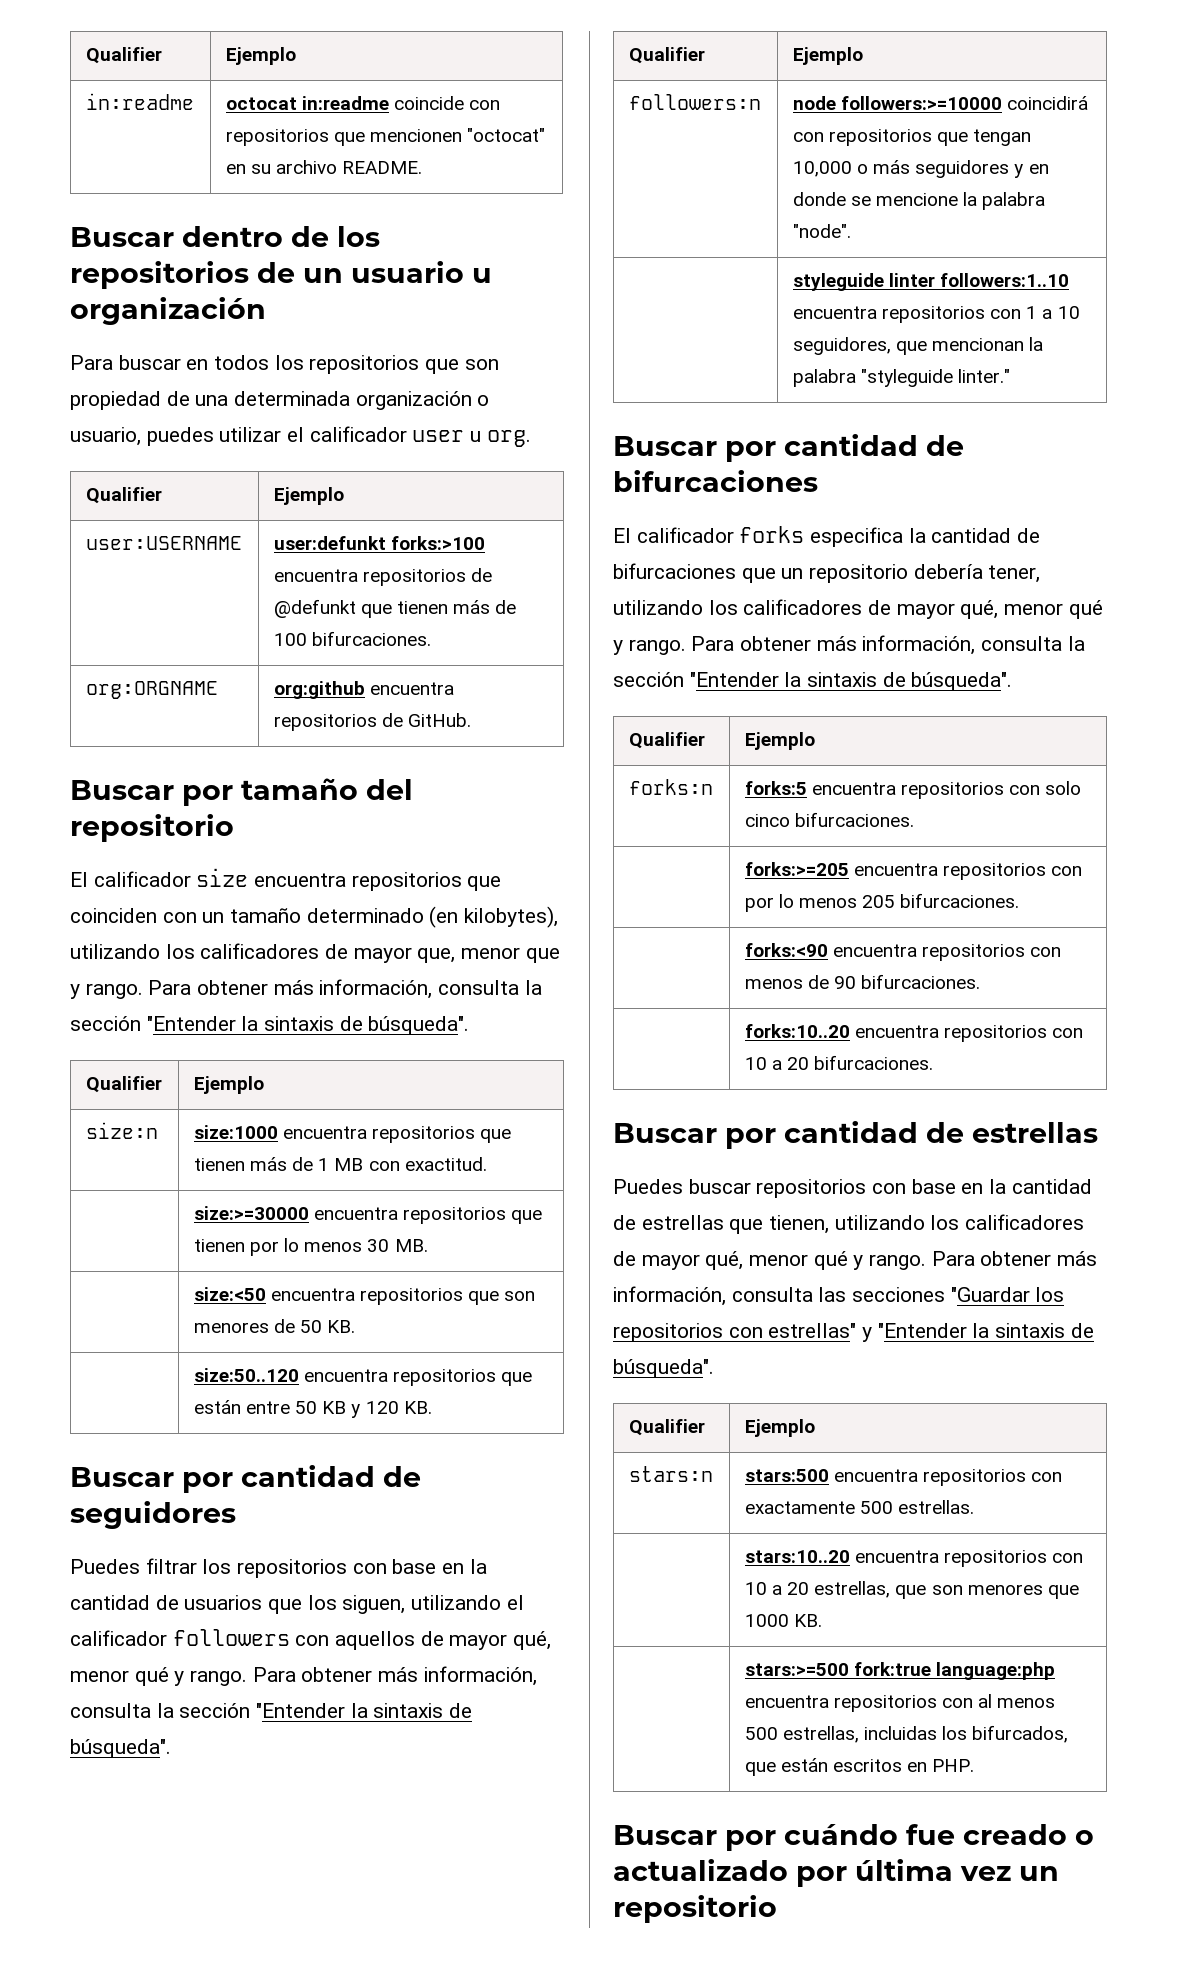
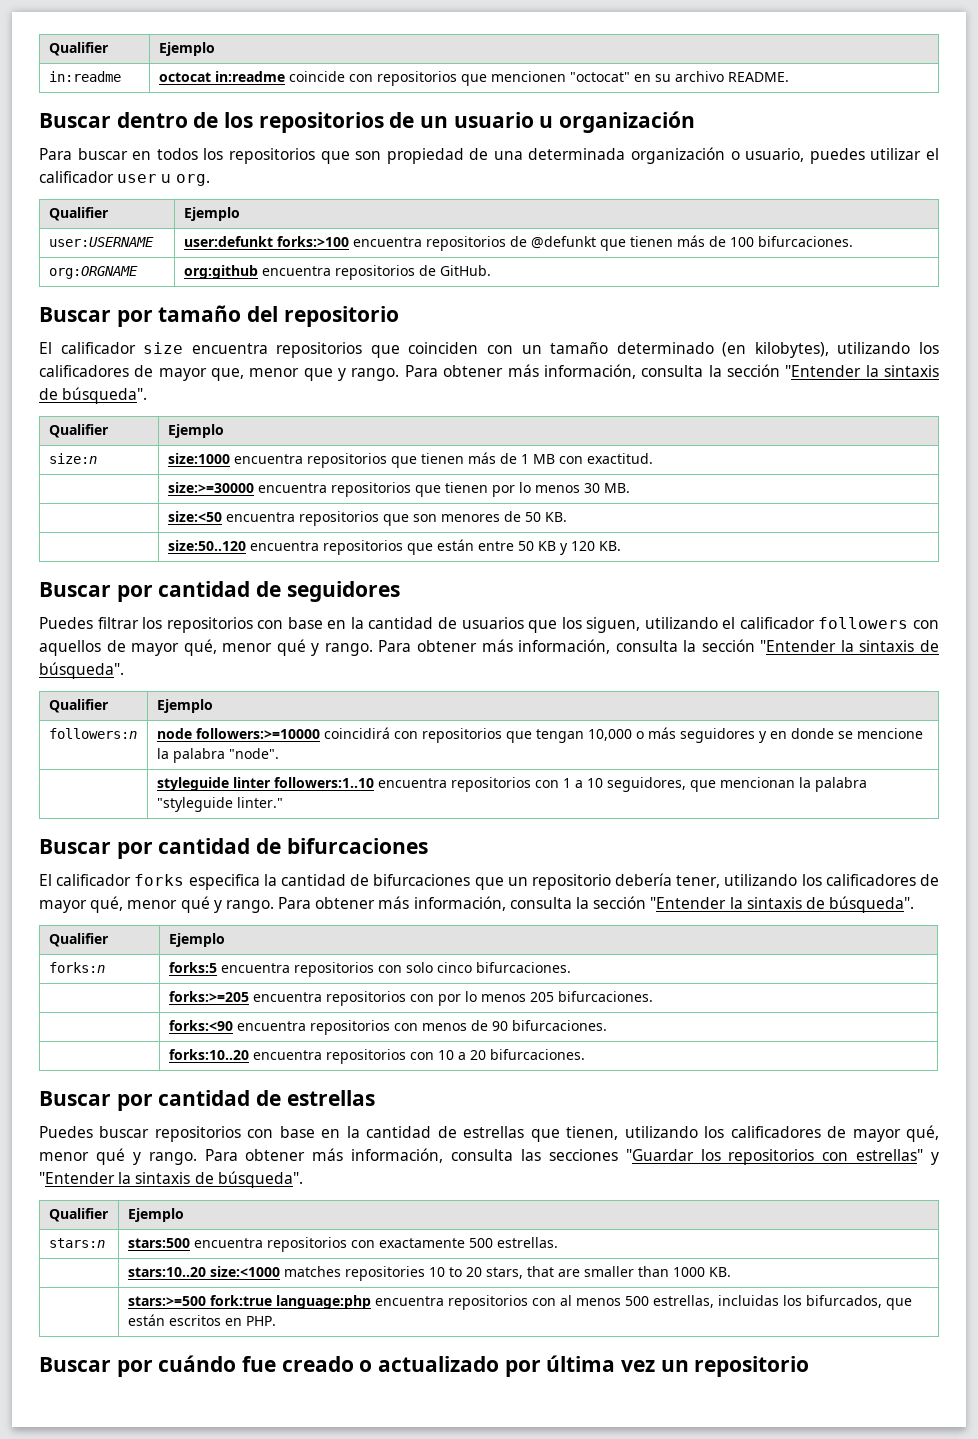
- | stars:10..20 encuentra repositorios con 10 a 20 estrellas, que son menores que 1000 KB.
+ | stars:10..20 size:<1000 matches repositories 10 to 20 stars, that are smaller than 1000 KB.

